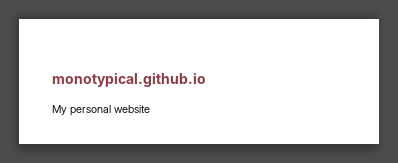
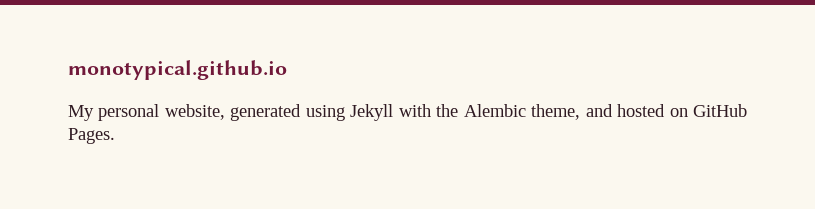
- My personal website
+ My personal website, generated using Jekyll with the Alembic theme, and hosted on GitHub Pages.

